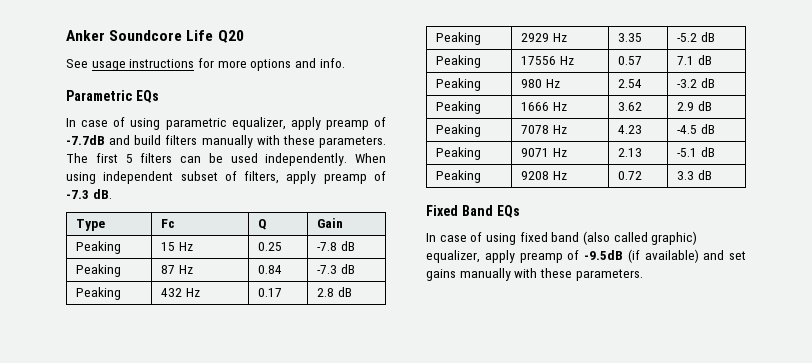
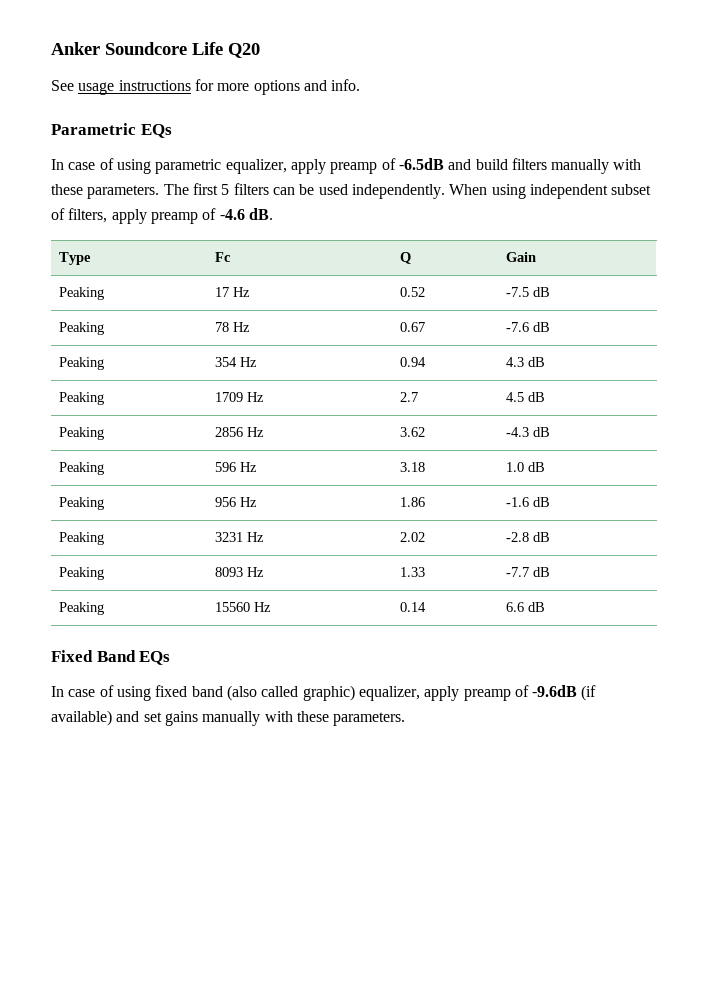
- In case of using parametric equalizer, apply preamp of -7.7dB and build filters manually with these parameters.
+ In case of using parametric equalizer, apply preamp of -6.5dB and build filters manually with these parameters.
- When using independent subset of filters, apply preamp of -7.3 dB.
+ When using independent subset of filters, apply preamp of -4.6 dB.
- Peaking | 15 Hz | 0.25 | -7.8 dB
- Peaking | 87 Hz | 0.84 | -7.3 dB
- Peaking | 432 Hz | 0.17 | 2.8 dB
- Peaking | 2929 Hz | 3.35 | -5.2 dB
- Peaking | 17556 Hz | 0.57 | 7.1 dB
- Peaking | 980 Hz | 2.54 | -3.2 dB
- Peaking | 1666 Hz | 3.62 | 2.9 dB
- Peaking | 7078 Hz | 4.23 | -4.5 dB
- Peaking | 9071 Hz | 2.13 | -5.1 dB
- Peaking | 9208 Hz | 0.72 | 3.3 dB
+ Peaking | 17 Hz | 0.52 | -7.5 dB
+ Peaking | 78 Hz | 0.67 | -7.6 dB
+ Peaking | 354 Hz | 0.94 | 4.3 dB
+ Peaking | 1709 Hz | 2.7 | 4.5 dB
+ Peaking | 2856 Hz | 3.62 | -4.3 dB
+ Peaking | 596 Hz | 3.18 | 1.0 dB
+ Peaking | 956 Hz | 1.86 | -1.6 dB
+ Peaking | 3231 Hz | 2.02 | -2.8 dB
+ Peaking | 8093 Hz | 1.33 | -7.7 dB
+ Peaking | 15560 Hz | 0.14 | 6.6 dB
- In case of using fixed band (also called graphic) equalizer, apply preamp of -9.5dB (if available) and set gains manually with these parameters.
+ In case of using fixed band (also called graphic) equalizer, apply preamp of -9.6dB (if available) and set gains manually with these parameters.

